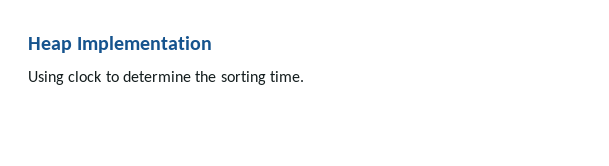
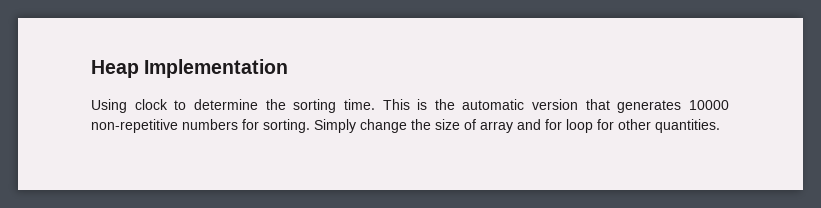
+ This is the automatic version that generates 10000 non-repetitive numbers for sorting. Simply change the size of array and for loop for other quantities.

